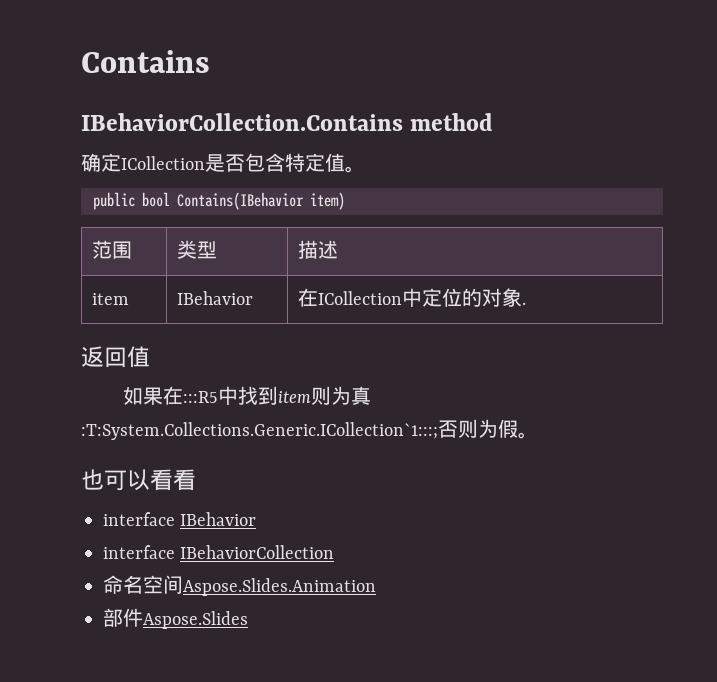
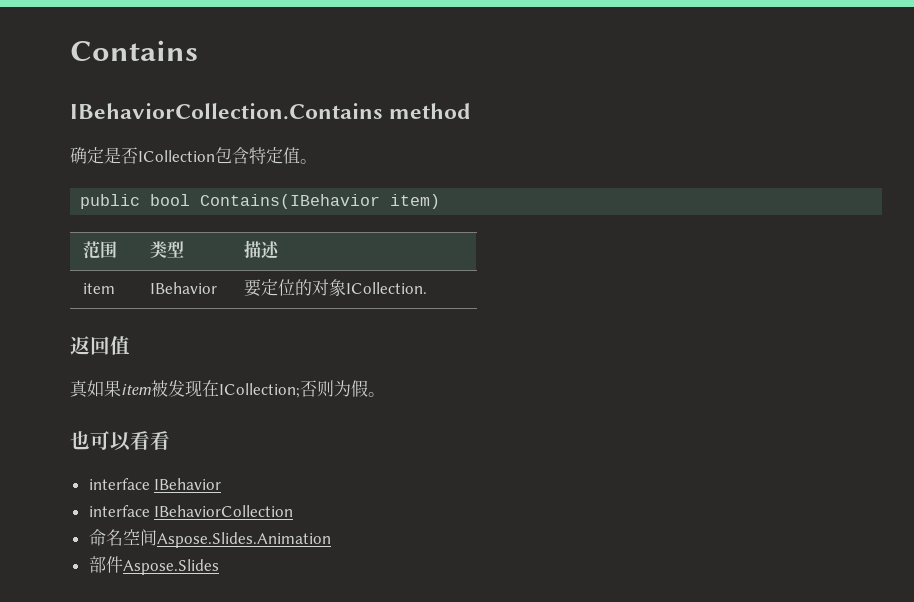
- 确定ICollection是否包含特定值。
+ 确定是否ICollection包含特定值。
- item | IBehavior | 在ICollection中定位的对象.
+ item | IBehavior | 要定位的对象ICollection.
- 如果在:::R5中找到item则为真:T:System.Collections.Generic.ICollection`1:::;否则为假。
+ 真如果item被发现在ICollection;否则为假。

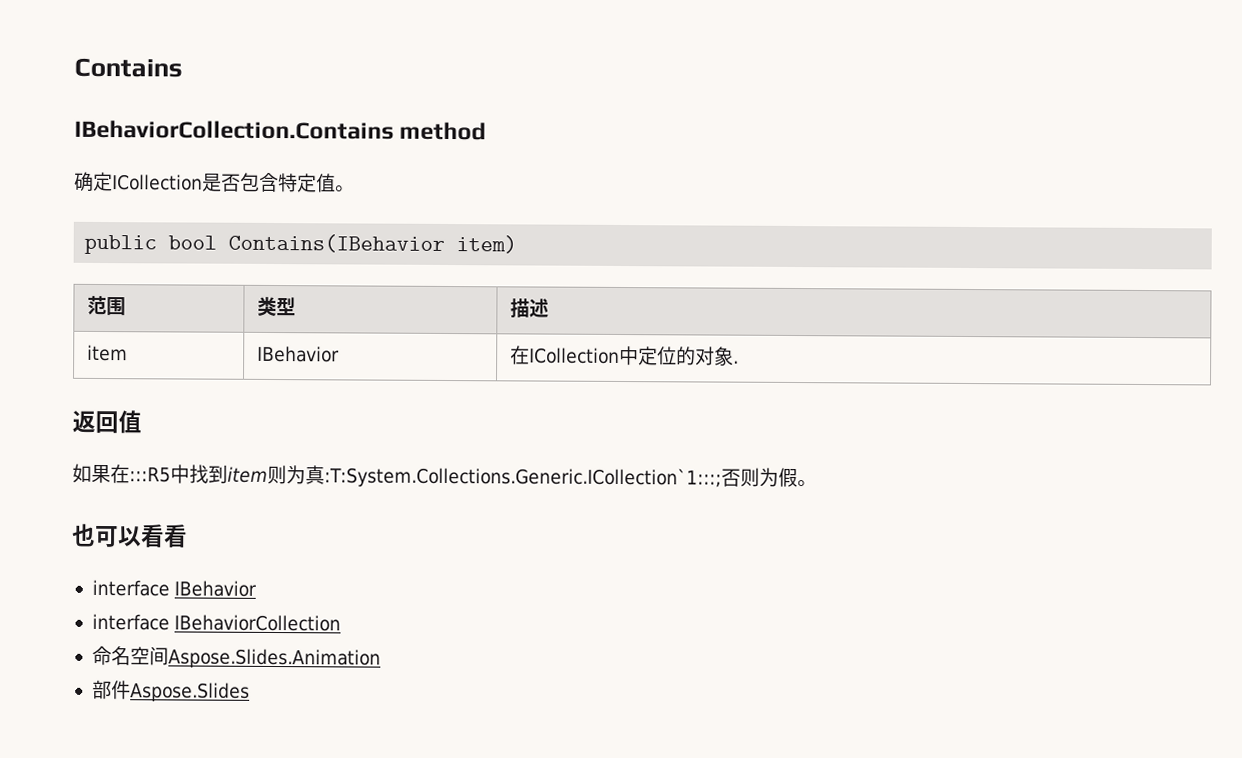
- 确定是否ICollection包含特定值。
+ 确定ICollection是否包含特定值。
- item | IBehavior | 要定位的对象ICollection.
+ item | IBehavior | 在ICollection中定位的对象.
- 真如果item被发现在ICollection;否则为假。
+ 如果在:::R5中找到item则为真:T:System.Collections.Generic.ICollection`1:::;否则为假。

